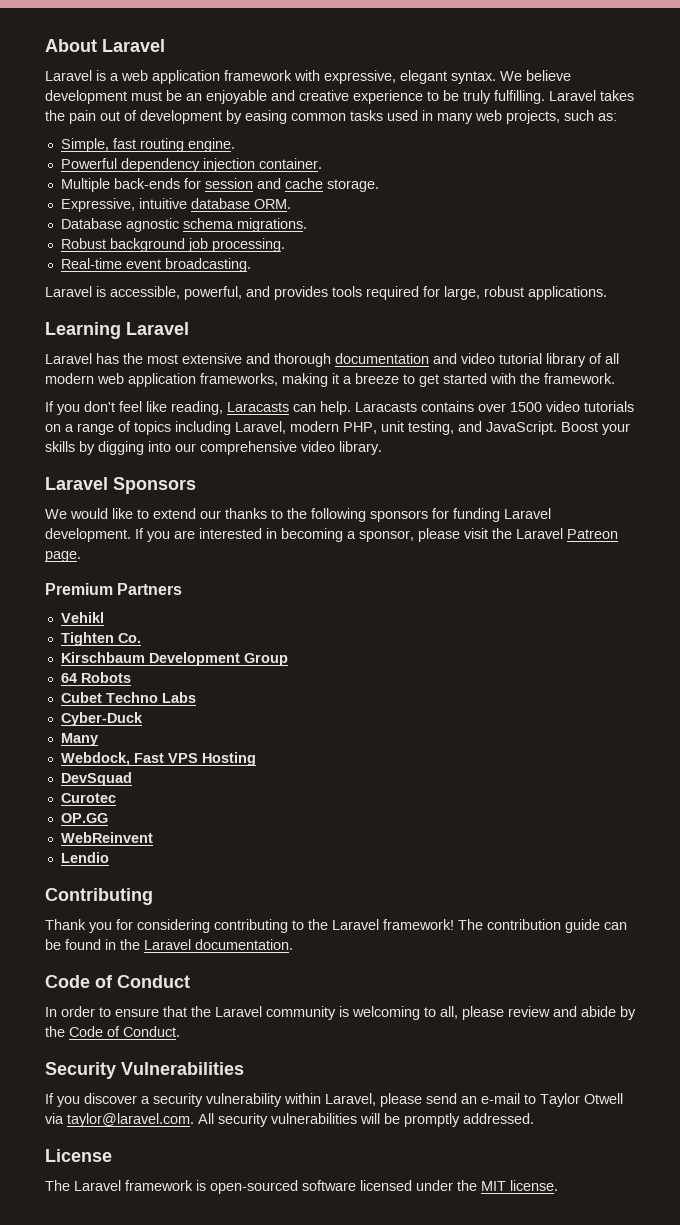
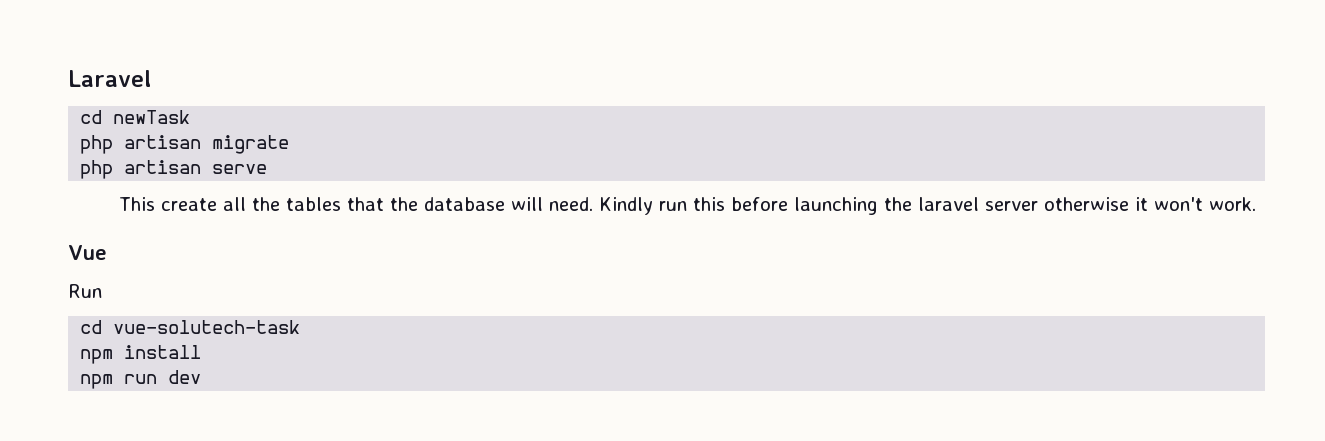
- About Laravel
- Laravel is a web application framework with expressive, elegant syntax. We believe development must be an enjoyable and creative experience to be truly fulfilling. Laravel takes the pain out of development by easing common tasks used in many web projects, such as:
- Simple, fast routing engine.
- Powerful dependency injection container.
- Multiple back-ends for session and cache storage.
- Expressive, intuitive database ORM.
- Database agnostic schema migrations.
- Robust background job processing.
- Real-time event broadcasting.
- Laravel is accessible, powerful, and provides tools required for large, robust applications.
- Learning Laravel
- Laravel has the most extensive and thorough documentation and video tutorial library of all modern web application frameworks, making it a breeze to get started with the framework.
- If you don't feel like reading, Laracasts can help. Laracasts contains over 1500 video tutorials on a range of topics including Laravel, modern PHP, unit testing, and JavaScript. Boost your skills by digging into our comprehensive video library.
- Laravel Sponsors
- We would like to extend our thanks to the following sponsors for funding Laravel development. If you are interested in becoming a sponsor, please visit the Laravel Patreon page.
- Premium Partners
- Vehikl
- Tighten Co.
- Kirschbaum Development Group
- 64 Robots
- Cubet Techno Labs
- Cyber-Duck
- Many
- Webdock, Fast VPS Hosting
- DevSquad
- Curotec
- OP.GG
- WebReinvent
- Lendio
- Contributing
- Thank you for considering contributing to the Laravel framework! The contribution guide can be found in the Laravel documentation.
- Code of Conduct
- In order to ensure that the Laravel community is welcoming to all, please review and abide by the Code of Conduct.
- Security Vulnerabilities
- If you discover a security vulnerability within Laravel, please send an e-mail to Taylor Otwell via taylor@laravel.com. All security vulnerabilities will be promptly addressed.
- License
- The Laravel framework is open-sourced software licensed under the MIT license.
+ Laravel
+ cd newTask
+ php artisan migrate
+ php artisan serve
+ This create all the tables that the database will need. Kindly run this before launching the laravel server otherwise it won't work.
+ Vue
+ Run
+ cd vue-solutech-task
+ npm install
+ npm run dev

